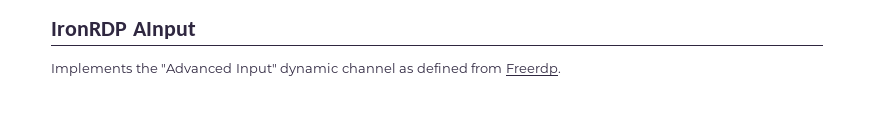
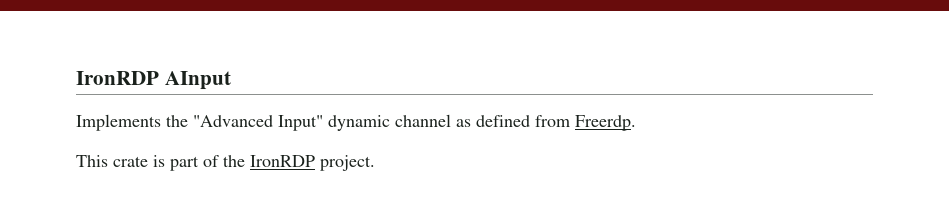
+ This crate is part of the IronRDP project.

